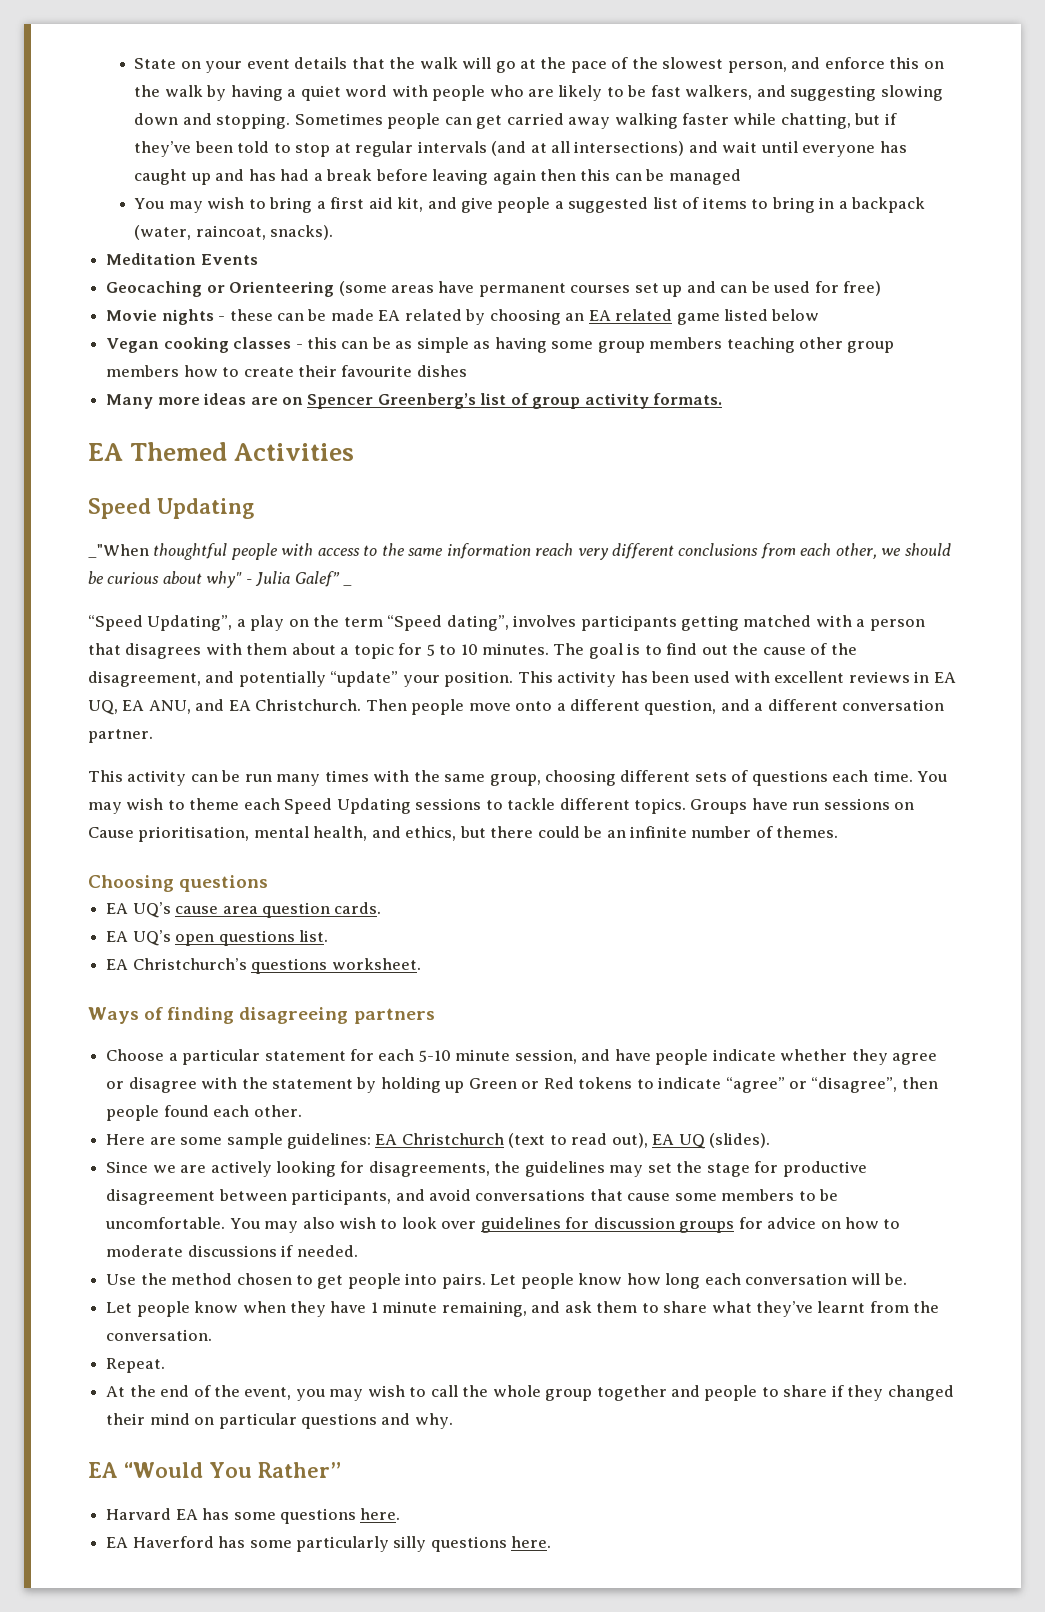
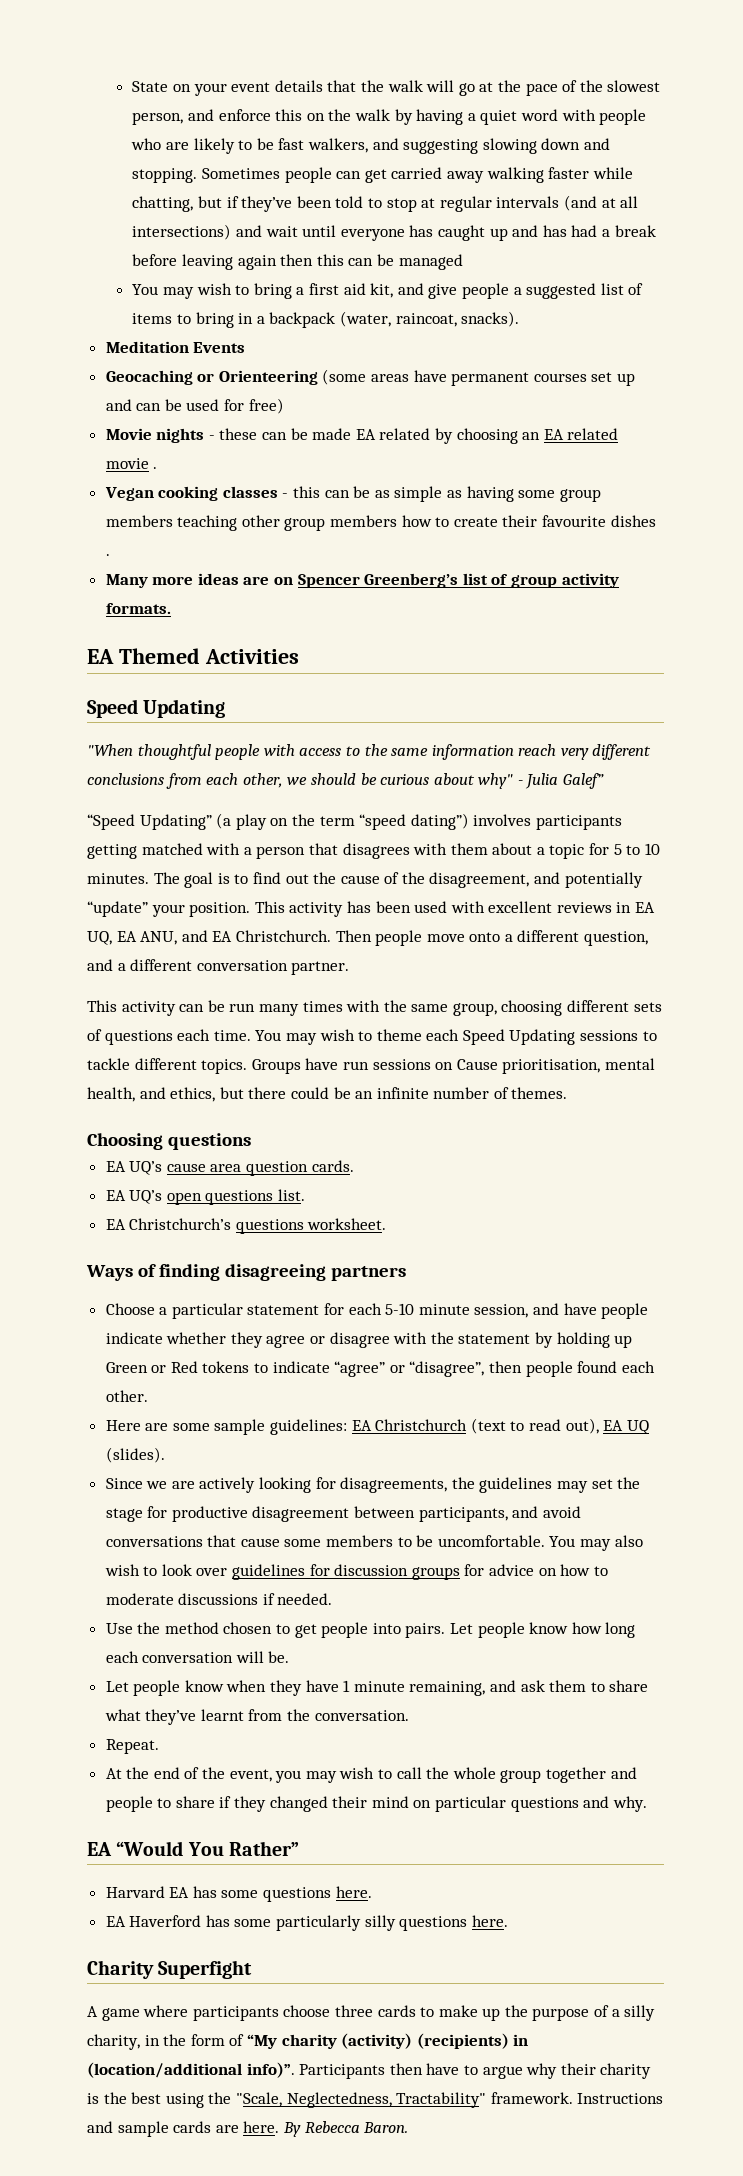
- Movie nights - these can be made EA related by choosing an EA related game listed below
+ Movie nights - these can be made EA related by choosing an EA related movie .
- Vegan cooking classes - this can be as simple as having some group members teaching other group members how to create their favourite dishes
+ Vegan cooking classes - this can be as simple as having some group members teaching other group members how to create their favourite dishes .
- _"When thoughtful people with access to the same information reach very different conclusions from each other, we should be curious about why" - Julia Galef” _
- “Speed Updating”, a play on the term “Speed dating”, involves participants getting matched with a person that disagrees with them about a topic for 5 to 10 minutes.
+ "When thoughtful people with access to the same information reach very different conclusions from each other, we should be curious about why" - Julia Galef”
+ “Speed Updating” (a play on the term “speed dating”) involves participants getting matched with a person that disagrees with them about a topic for 5 to 10 minutes.
+ Charity Superfight
+ A game where participants choose three cards to make up the purpose of a silly charity, in the form of “My charity (activity) (recipients) in (location/additional info)”. Participants then have to argue why their charity is the best using the "Scale, Neglectedness, Tractability" framework. Instructions and sample cards are here. By Rebecca Baron.

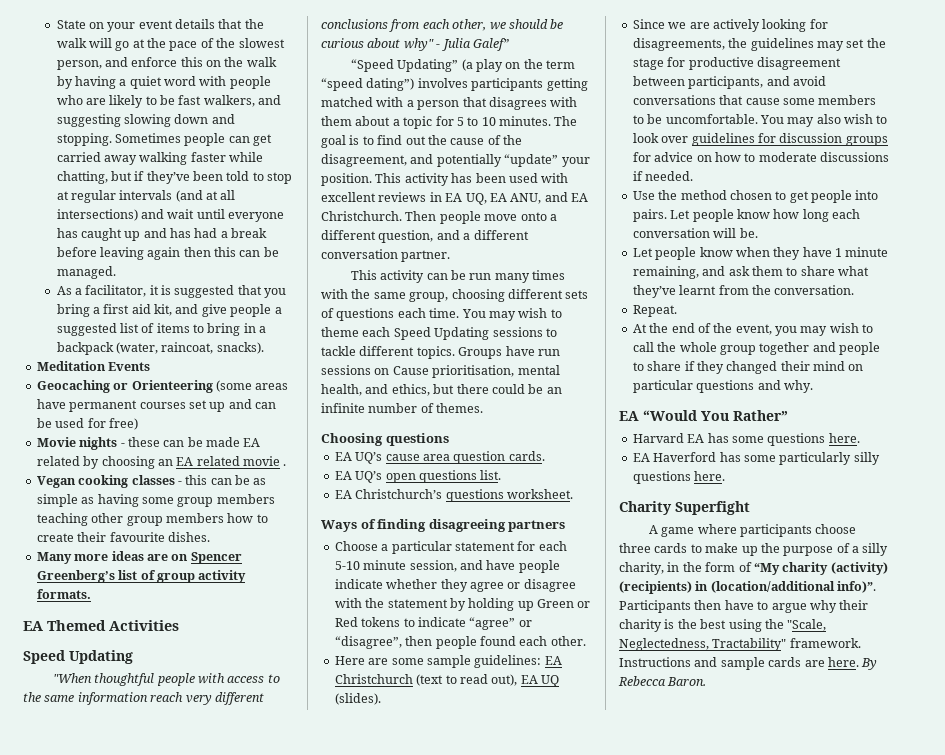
- Sometimes people can get carried away walking faster while chatting, but if they’ve been told to stop at regular intervals (and at all intersections) and wait until everyone has caught up and has had a break before leaving again then this can be managed
- You may wish to bring a first aid kit, and give people a suggested list of items to bring in a backpack (water, raincoat, snacks).
+ Sometimes people can get carried away walking faster while chatting, but if they’ve been told to stop at regular intervals (and at all intersections) and wait until everyone has caught up and has had a break before leaving again then this can be managed.
+ As a facilitator, it is suggested that you bring a first aid kit, and give people a suggested list of items to bring in a backpack (water, raincoat, snacks).
- Vegan cooking classes - this can be as simple as having some group members teaching other group members how to create their favourite dishes .
+ Vegan cooking classes - this can be as simple as having some group members teaching other group members how to create their favourite dishes.

